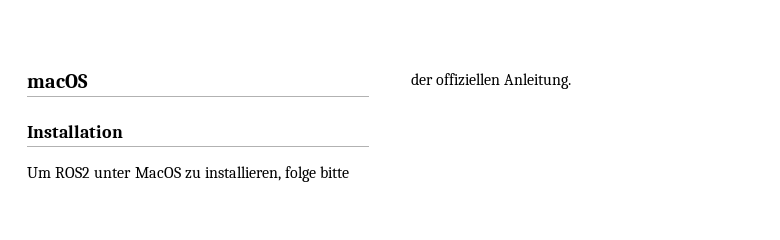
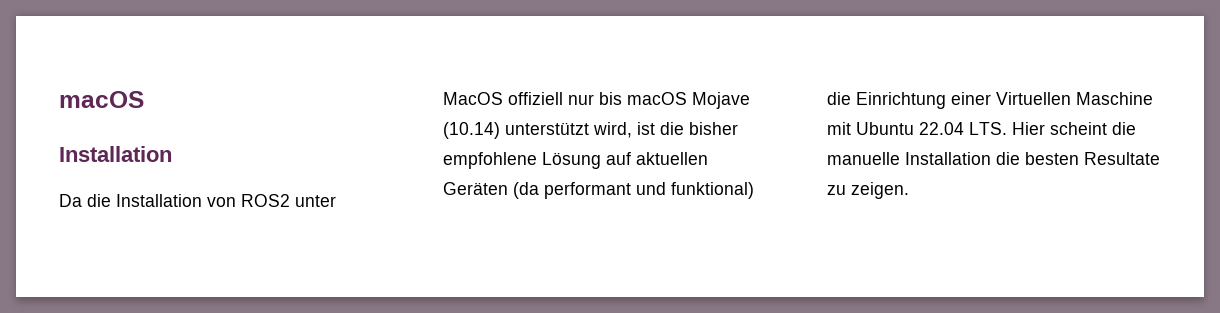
- Um ROS2 unter MacOS zu installieren, folge bitte der offiziellen Anleitung.
+ Da die Installation von ROS2 unter MacOS offiziell nur bis macOS Mojave (10.14) unterstützt wird, ist die bisher empfohlene Lösung auf aktuellen Geräten (da performant und funktional) die Einrichtung einer Virtuellen Maschine mit Ubuntu 22.04 LTS. Hier scheint die manuelle Installation die besten Resultate zu zeigen.

